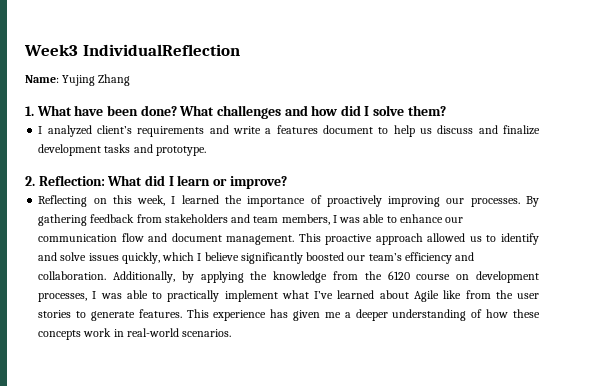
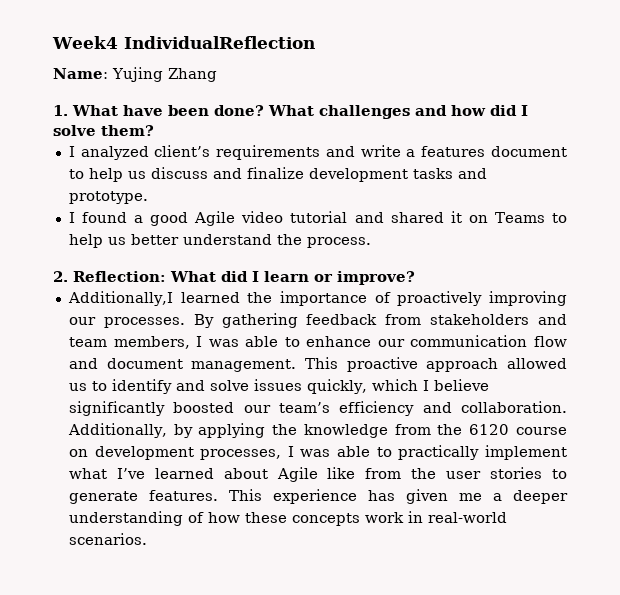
- Week3 IndividualReflection
+ Week4 IndividualReflection
+ I found a good Agile video tutorial and shared it on Teams to help us better understand the process.
- Reflecting on this week, I learned the importance of proactively improving our processes.
+ Additionally,I learned the importance of proactively improving our processes.

